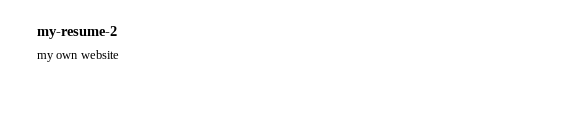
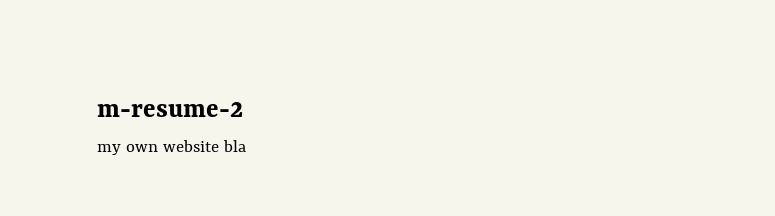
- my-resume-2
+ m-resume-2
- my own website
+ my own website bla

